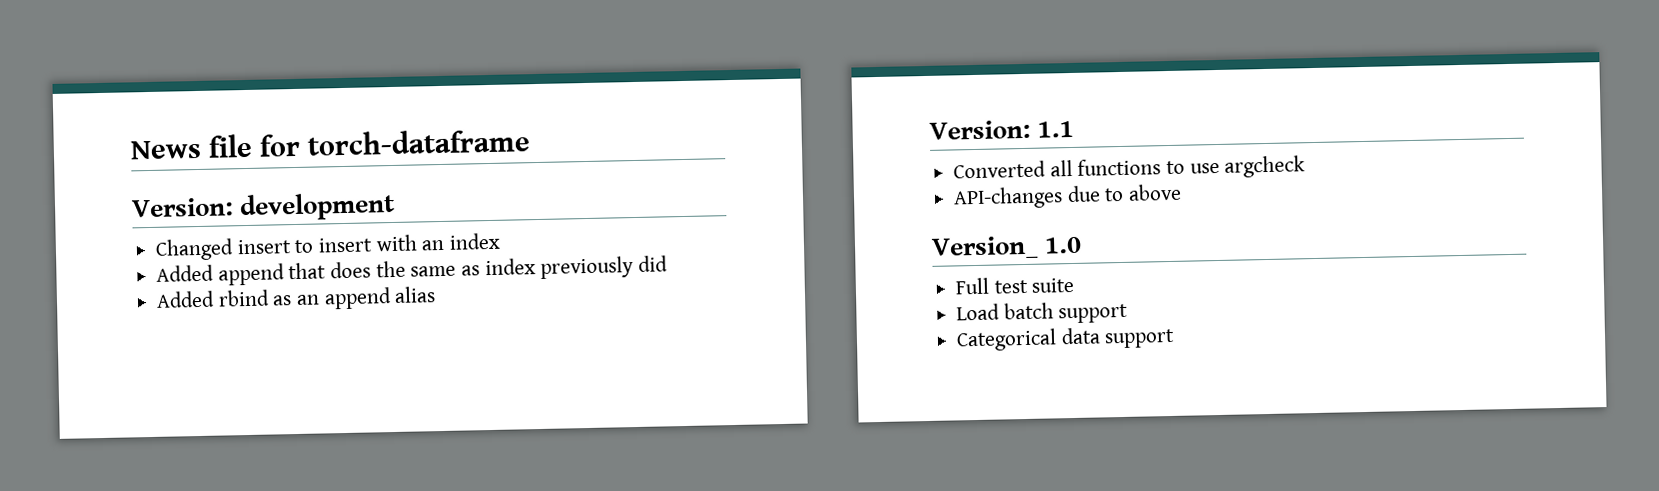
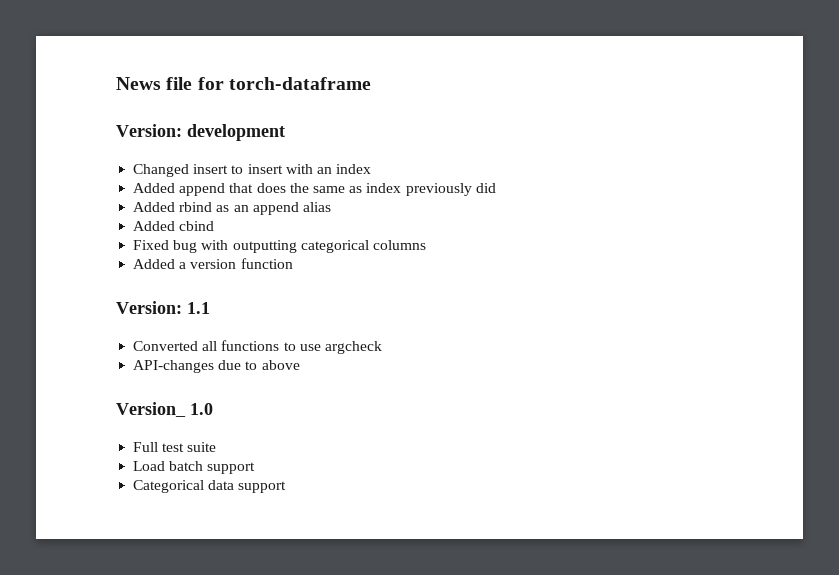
+ Added cbind
+ Fixed bug with outputting categorical columns
+ Added a version function

